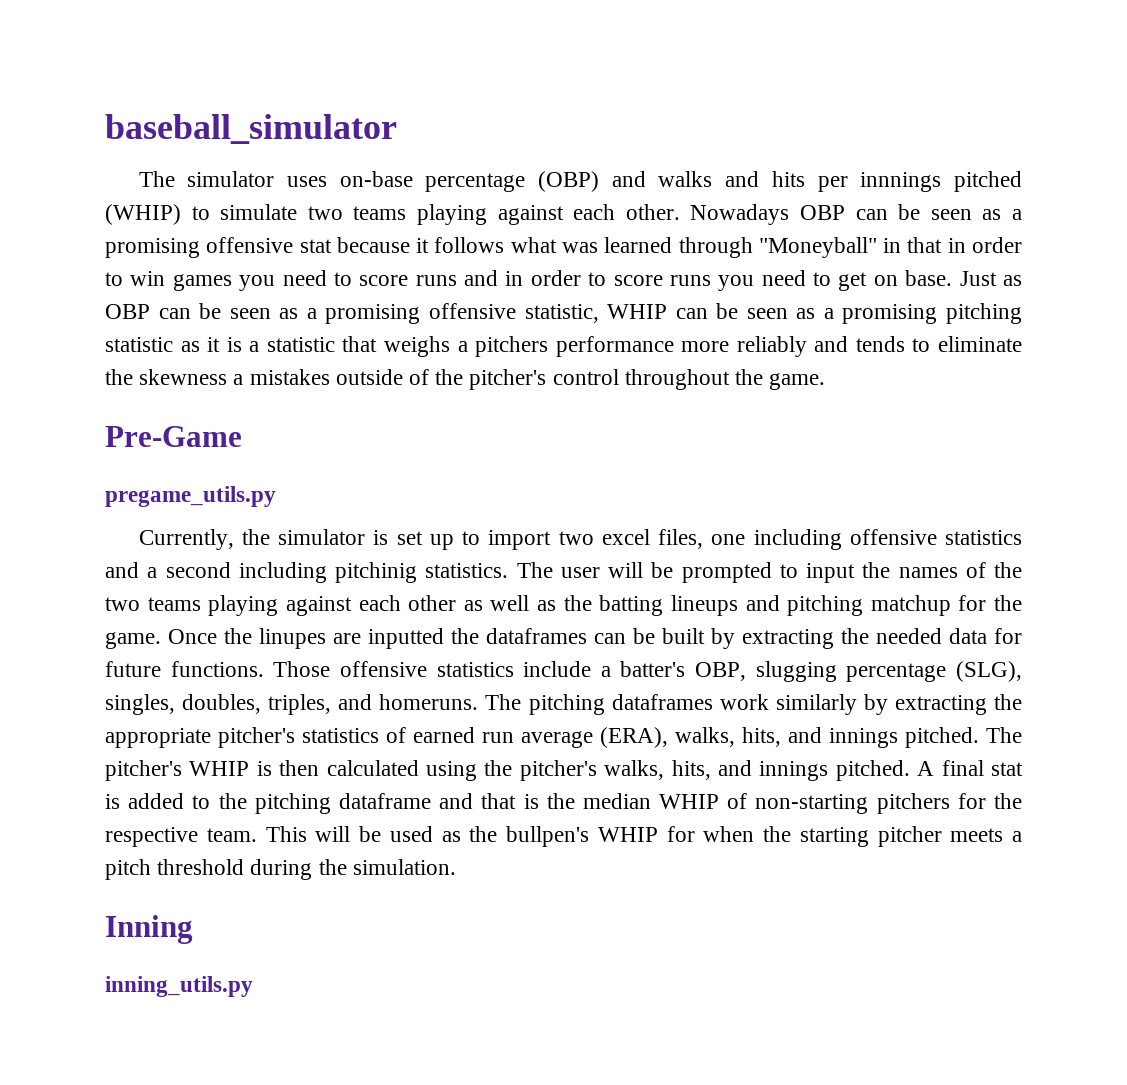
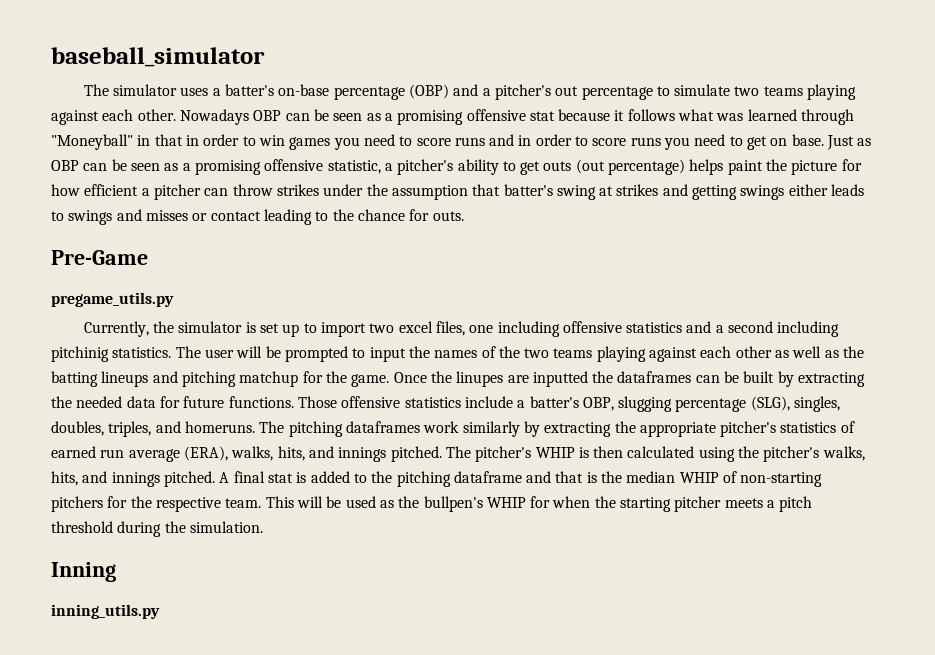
- The simulator uses on-base percentage (OBP) and walks and hits per innnings pitched (WHIP) to simulate two teams playing against each other.
+ The simulator uses a batter's on-base percentage (OBP) and a pitcher's out percentage to simulate two teams playing against each other.
- Just as OBP can be seen as a promising offensive statistic, WHIP can be seen as a promising pitching statistic as it is a statistic that weighs a pitchers performance more reliably and tends to eliminate the skewness a mistakes outside of the pitcher's control throughout the game.
+ Just as OBP can be seen as a promising offensive statistic, a pitcher's ability to get outs (out percentage) helps paint the picture for how efficient a pitcher can throw strikes under the assumption that batter's swing at strikes and getting swings either leads to swings and misses or contact leading to the chance for outs.

